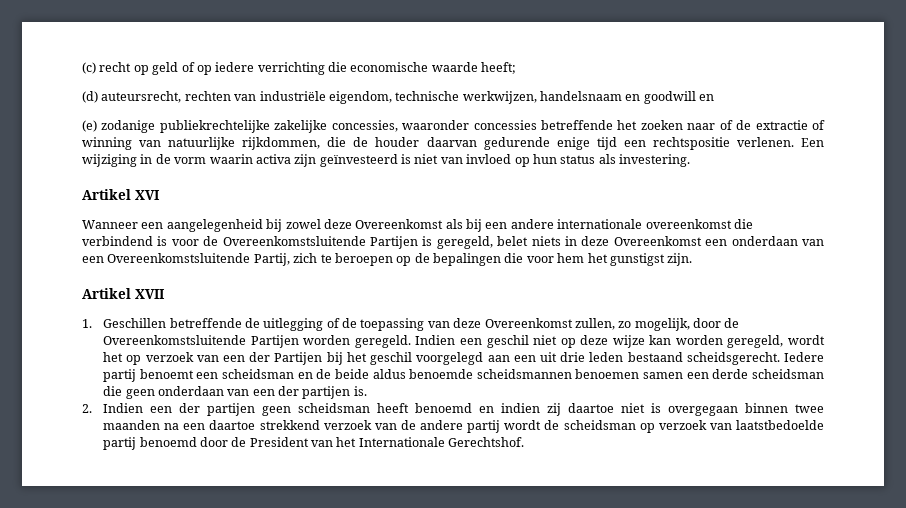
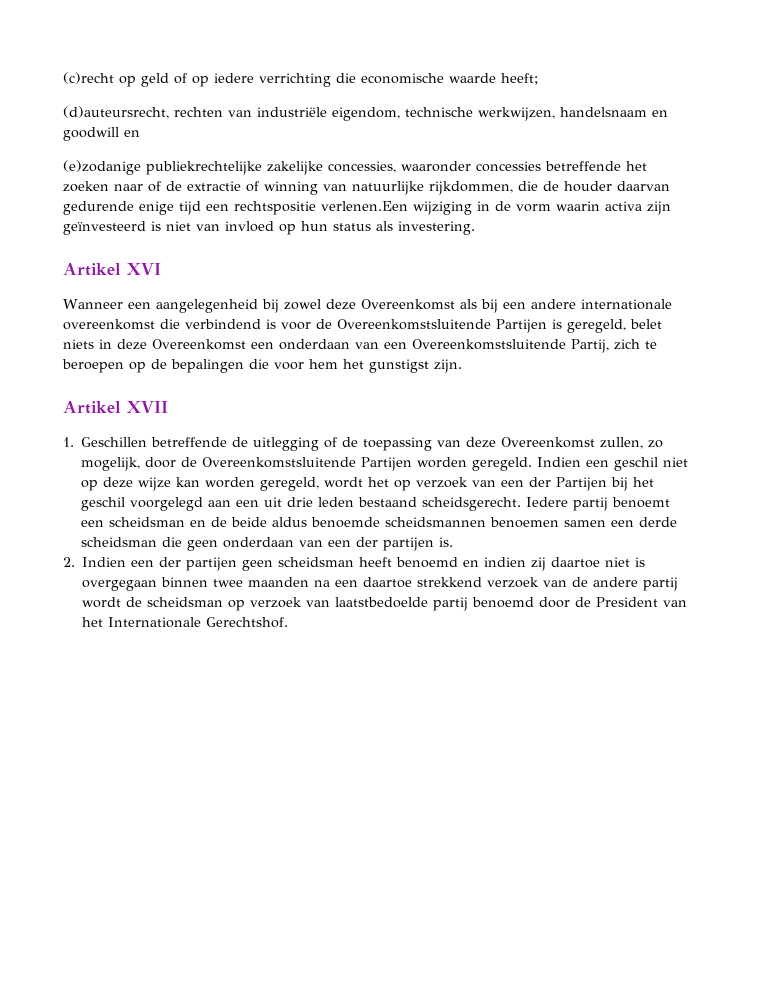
- (c) recht op geld of op iedere verrichting die economische waarde heeft;
+ (c)recht op geld of op iedere verrichting die economische waarde heeft;
- (d) auteursrecht, rechten van industriële eigendom, technische werkwijzen, handelsnaam en goodwill en
+ (d)auteursrecht, rechten van industriële eigendom, technische werkwijzen, handelsnaam en goodwill en
- (e) zodanige publiekrechtelijke zakelijke concessies, waaronder concessies betreffende het zoeken naar of de extractie of winning van natuurlijke rijkdommen, die de houder daarvan gedurende enige tijd een rechtspositie verlenen. Een wijziging in de vorm waarin activa zijn geïnvesteerd is niet van invloed op hun status als investering.
+ (e)zodanige publiekrechtelijke zakelijke concessies, waaronder concessies betreffende het zoeken naar of de extractie of winning van natuurlijke rijkdommen, die de houder daarvan gedurende enige tijd een rechtspositie verlenen.Een wijziging in de vorm waarin activa zijn geïnvesteerd is niet van invloed op hun status als investering.

